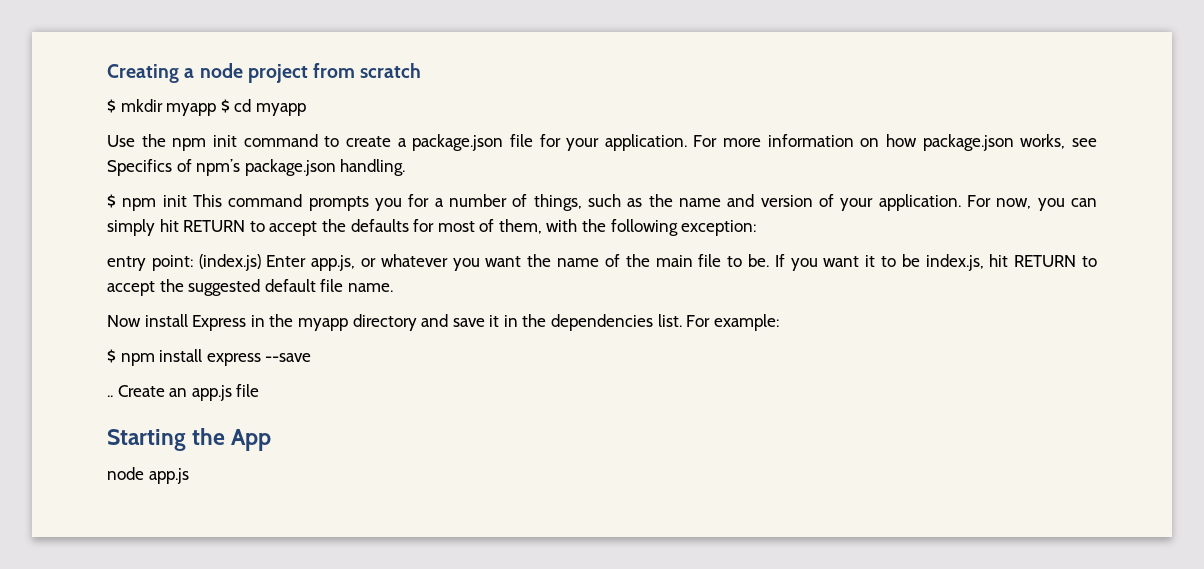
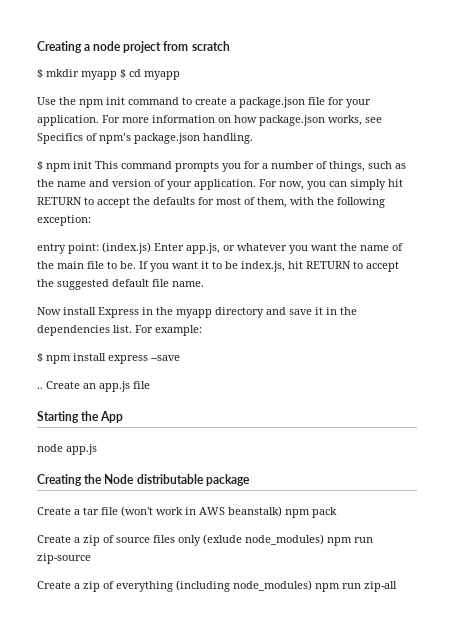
+ Creating the Node distributable package
+ Create a tar file (won't work in AWS beanstalk) npm pack
+ Create a zip of source files only (exlude node_modules) npm run zip-source
+ Create a zip of everything (including node_modules) npm run zip-all

